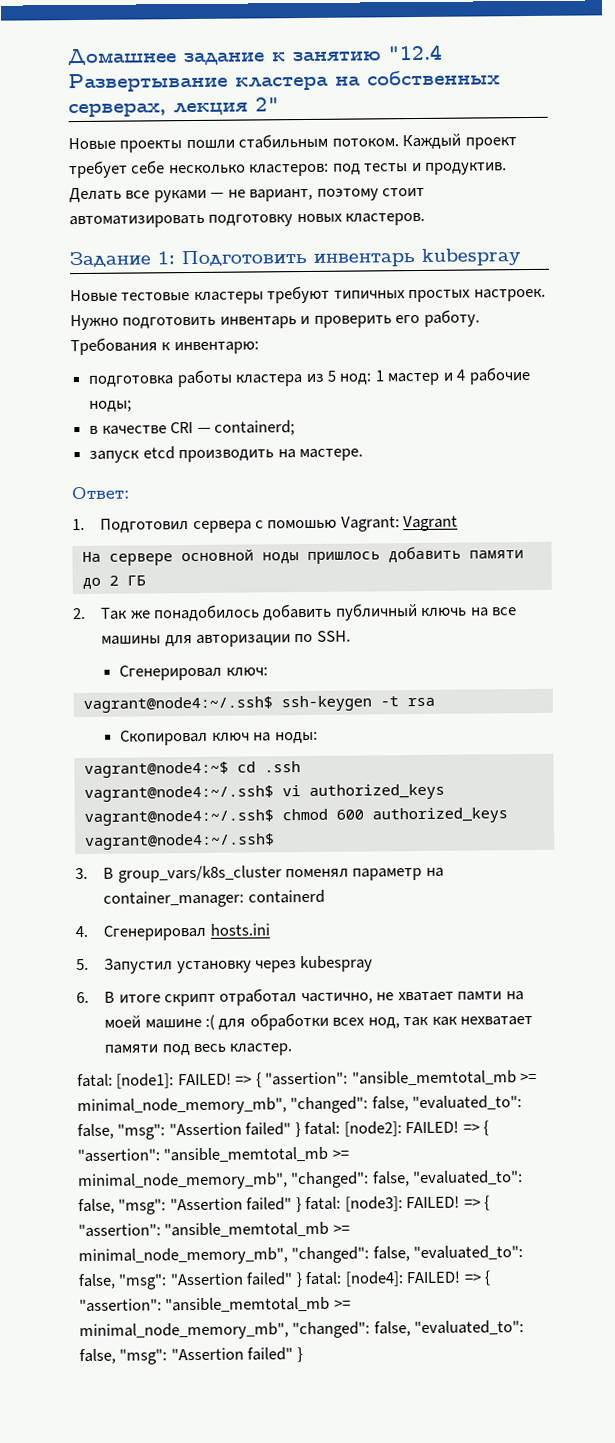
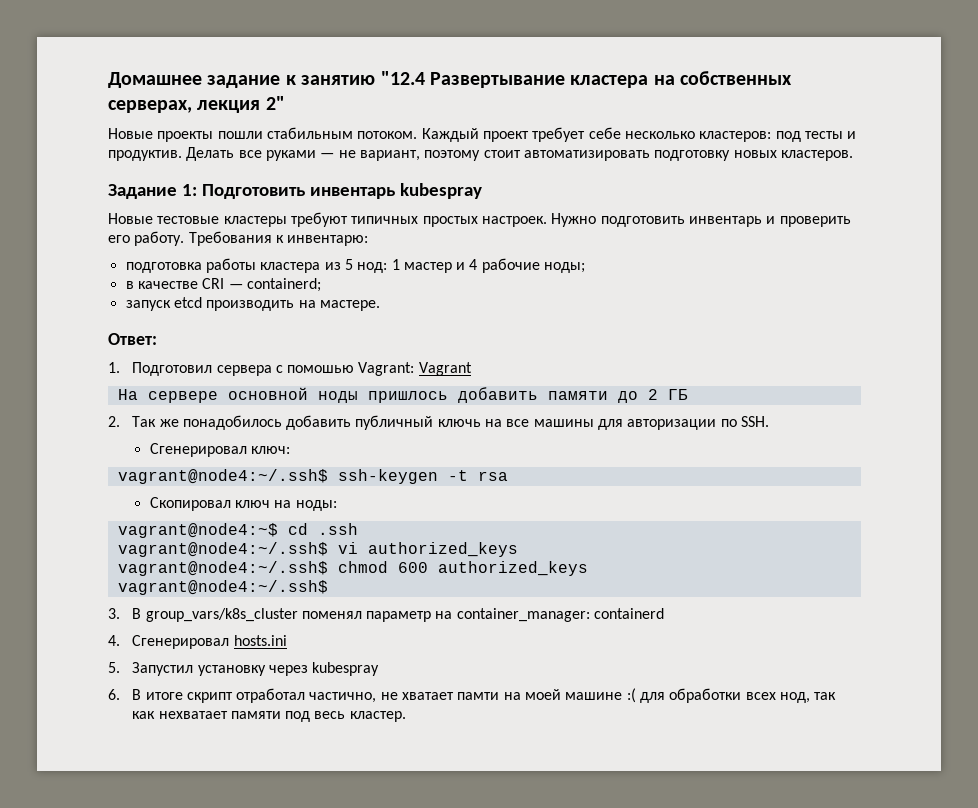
- fatal: [node1]: FAILED! => { "assertion": "ansible_memtotal_mb >= minimal_node_memory_mb", "changed": false, "evaluated_to": false, "msg": "Assertion failed" } fatal: [node2]: FAILED! => { "assertion": "ansible_memtotal_mb >= minimal_node_memory_mb", "changed": false, "evaluated_to": false, "msg": "Assertion failed" } fatal: [node3]: FAILED! => { "assertion": "ansible_memtotal_mb >= minimal_node_memory_mb", "changed": false, "evaluated_to": false, "msg": "Assertion failed" } fatal: [node4]: FAILED! => { "assertion": "ansible_memtotal_mb >= minimal_node_memory_mb", "changed": false, "evaluated_to": false, "msg": "Assertion failed" }

